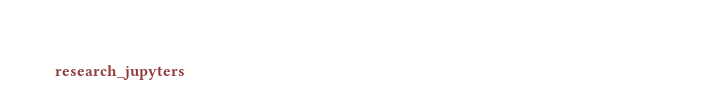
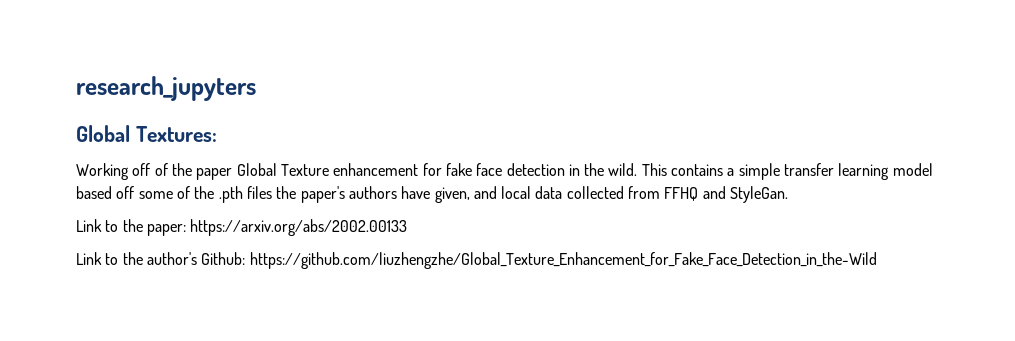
+ Global Textures:
+ Working off of the paper Global Texture enhancement for fake face detection in the wild. This contains a simple transfer learning model based off some of the .pth files the paper's authors have given, and local data collected from FFHQ and StyleGan.
+ Link to the paper: https://arxiv.org/abs/2002.00133
+ Link to the author's Github: https://github.com/liuzhengzhe/Global_Texture_Enhancement_for_Fake_Face_Detection_in_the-Wild

